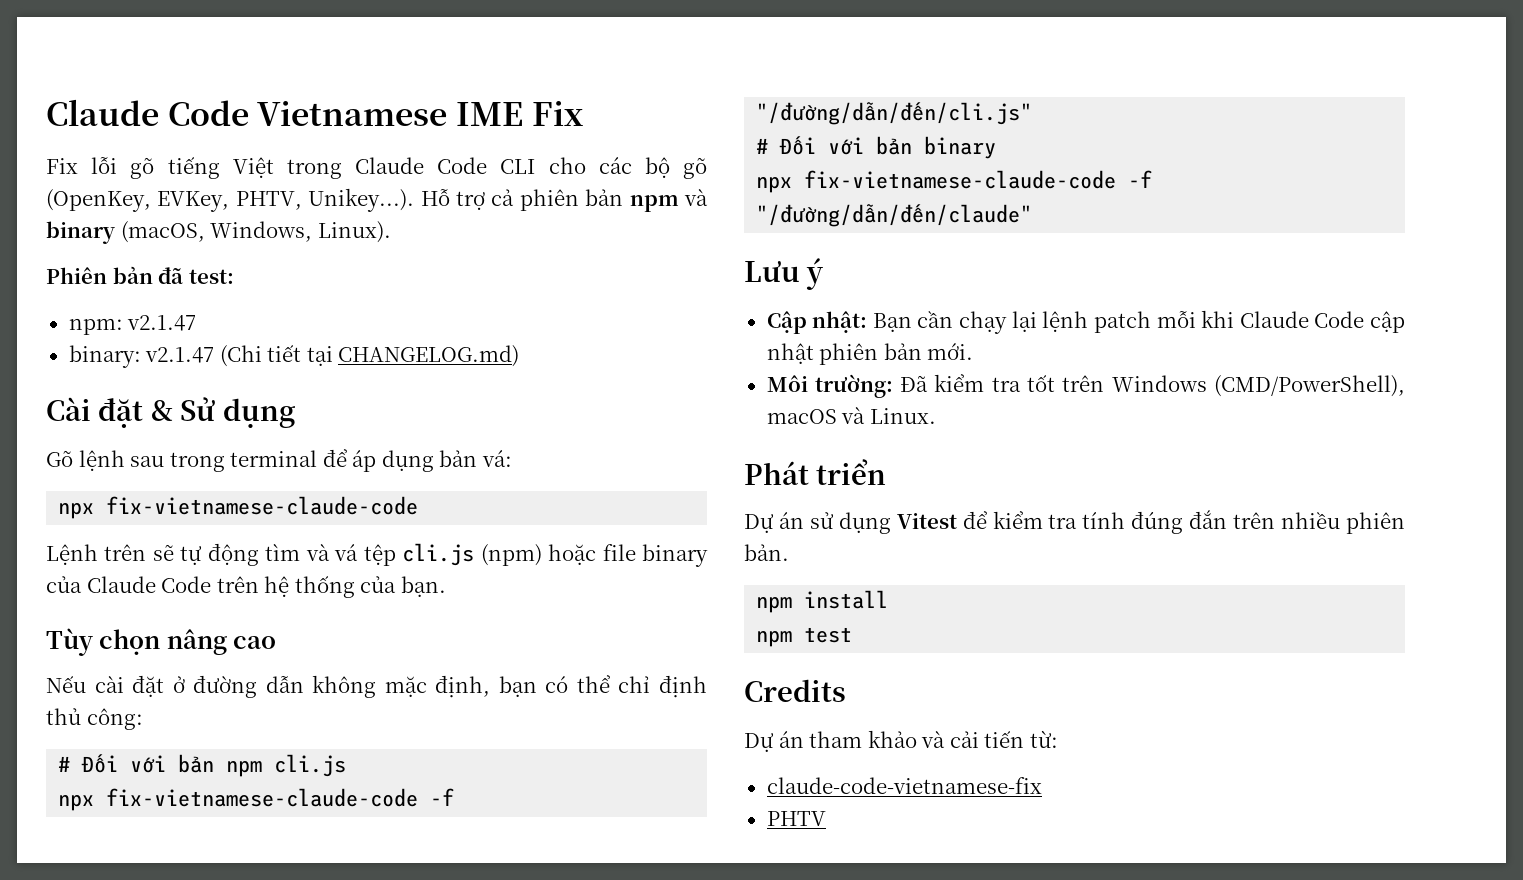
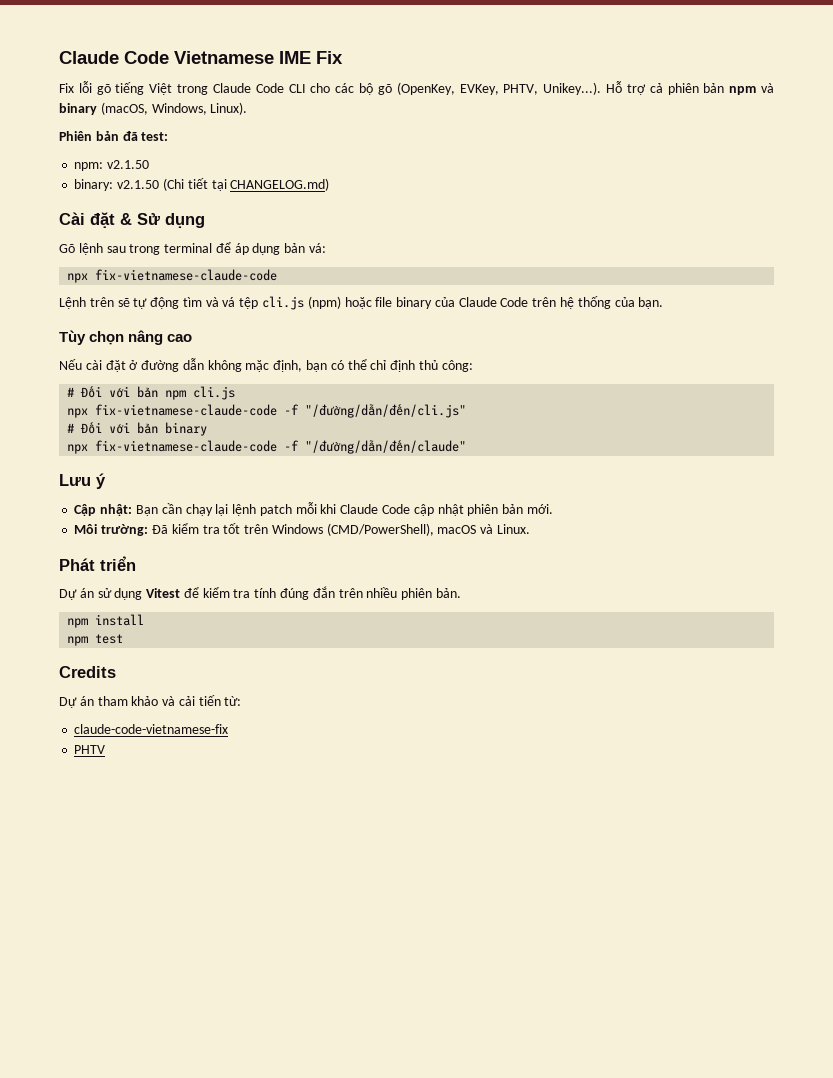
- npm: v2.1.47
+ npm: v2.1.50
- binary: v2.1.47 (Chi tiết tại CHANGELOG.md)
+ binary: v2.1.50 (Chi tiết tại CHANGELOG.md)

